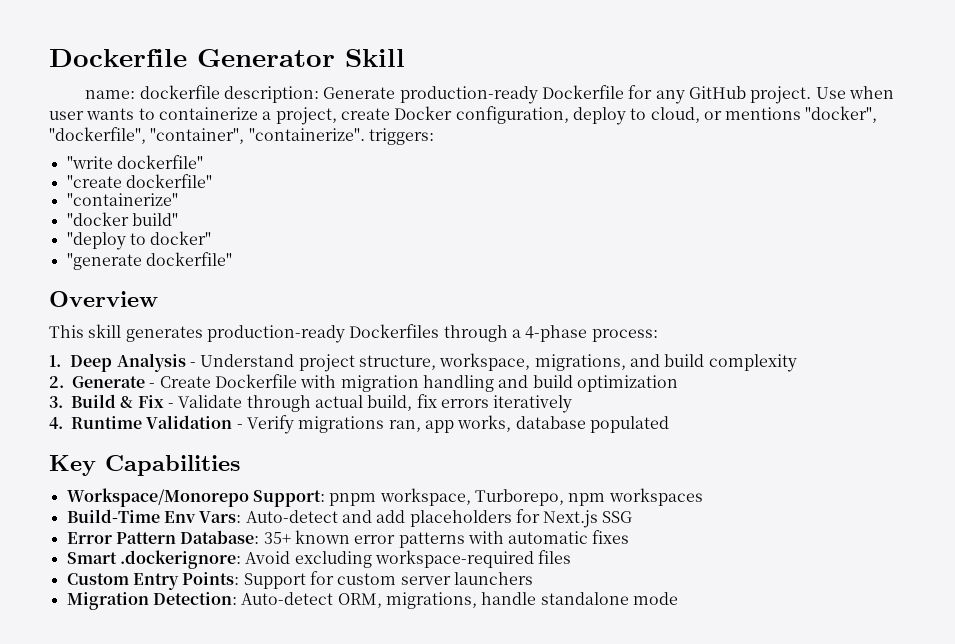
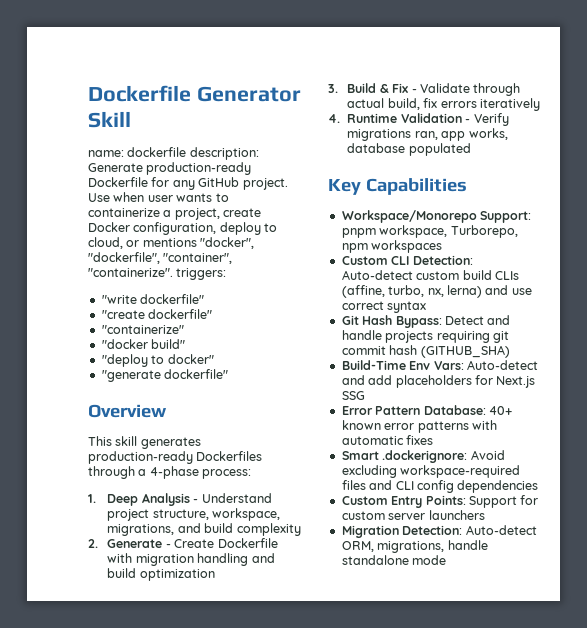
+ Custom CLI Detection: Auto-detect custom build CLIs (affine, turbo, nx, lerna) and use correct syntax
+ Git Hash Bypass: Detect and handle projects requiring git commit hash (GITHUB_SHA)
- Error Pattern Database: 35+ known error patterns with automatic fixes
+ Error Pattern Database: 40+ known error patterns with automatic fixes
- Smart .dockerignore: Avoid excluding workspace-required files
+ Smart .dockerignore: Avoid excluding workspace-required files and CLI config dependencies

